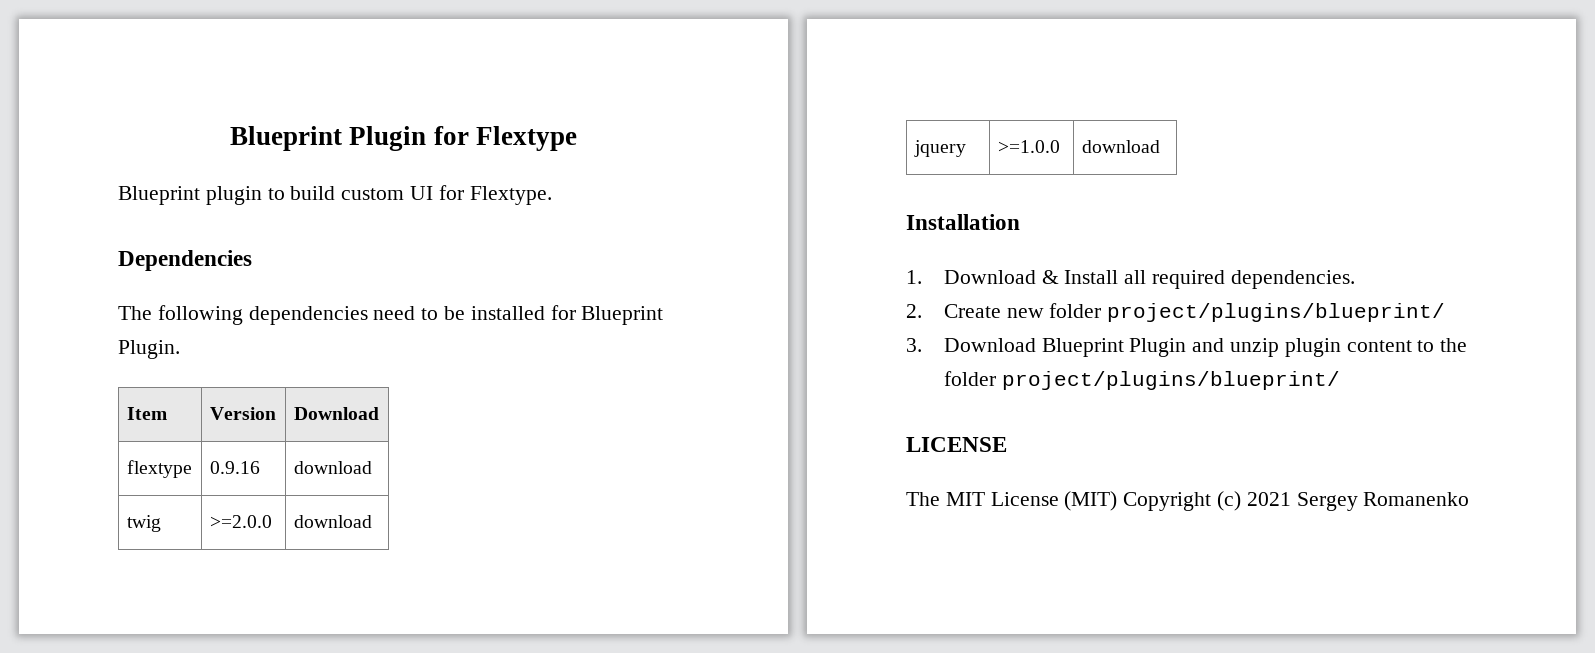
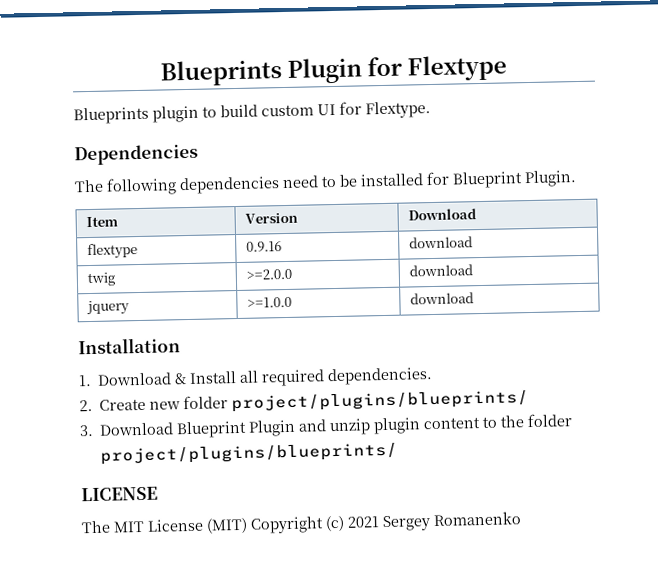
- Blueprint Plugin for Flextype
+ Blueprints Plugin for Flextype
- Blueprint plugin to build custom UI for Flextype.
+ Blueprints plugin to build custom UI for Flextype.
- 2. Create new folder project/plugins/blueprint/
+ 2. Create new folder project/plugins/blueprints/
- 3. Download Blueprint Plugin and unzip plugin content to the folder project/plugins/blueprint/
+ 3. Download Blueprint Plugin and unzip plugin content to the folder project/plugins/blueprints/

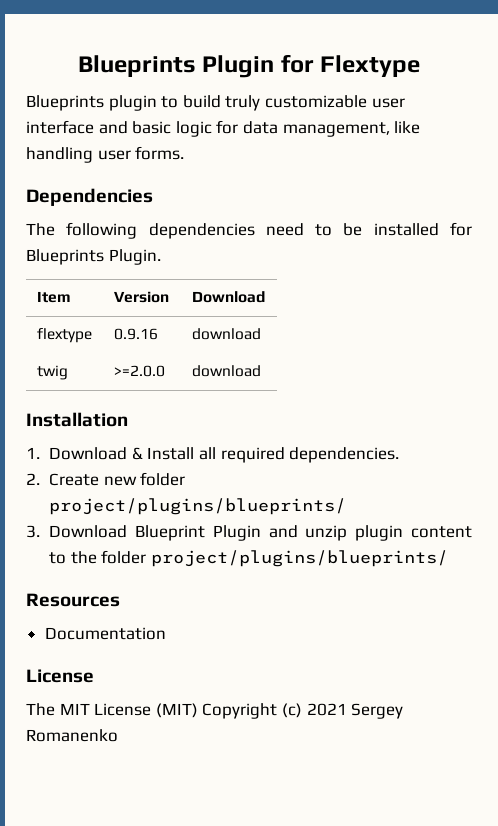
- Blueprints plugin to build custom UI for Flextype.
+ Blueprints plugin to build truly customizable user interface and basic logic for data management, like handling user forms.
- The following dependencies need to be installed for Blueprint Plugin.
+ The following dependencies need to be installed for Blueprints Plugin.
- jquery | >=1.0.0 | download
- LICENSE
+ Resources
+ Documentation
+ License

